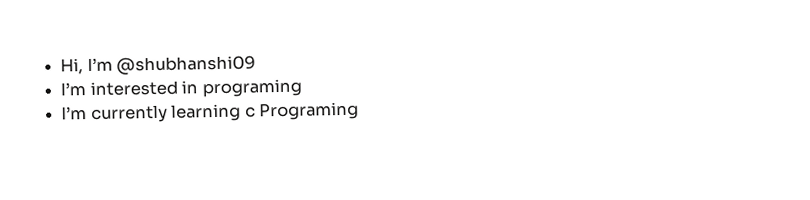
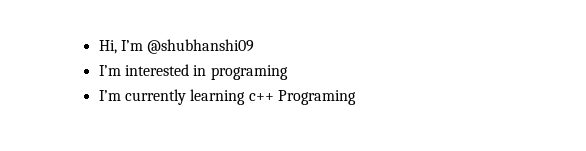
- I’m currently learning c Programing
+ I’m currently learning c++ Programing

